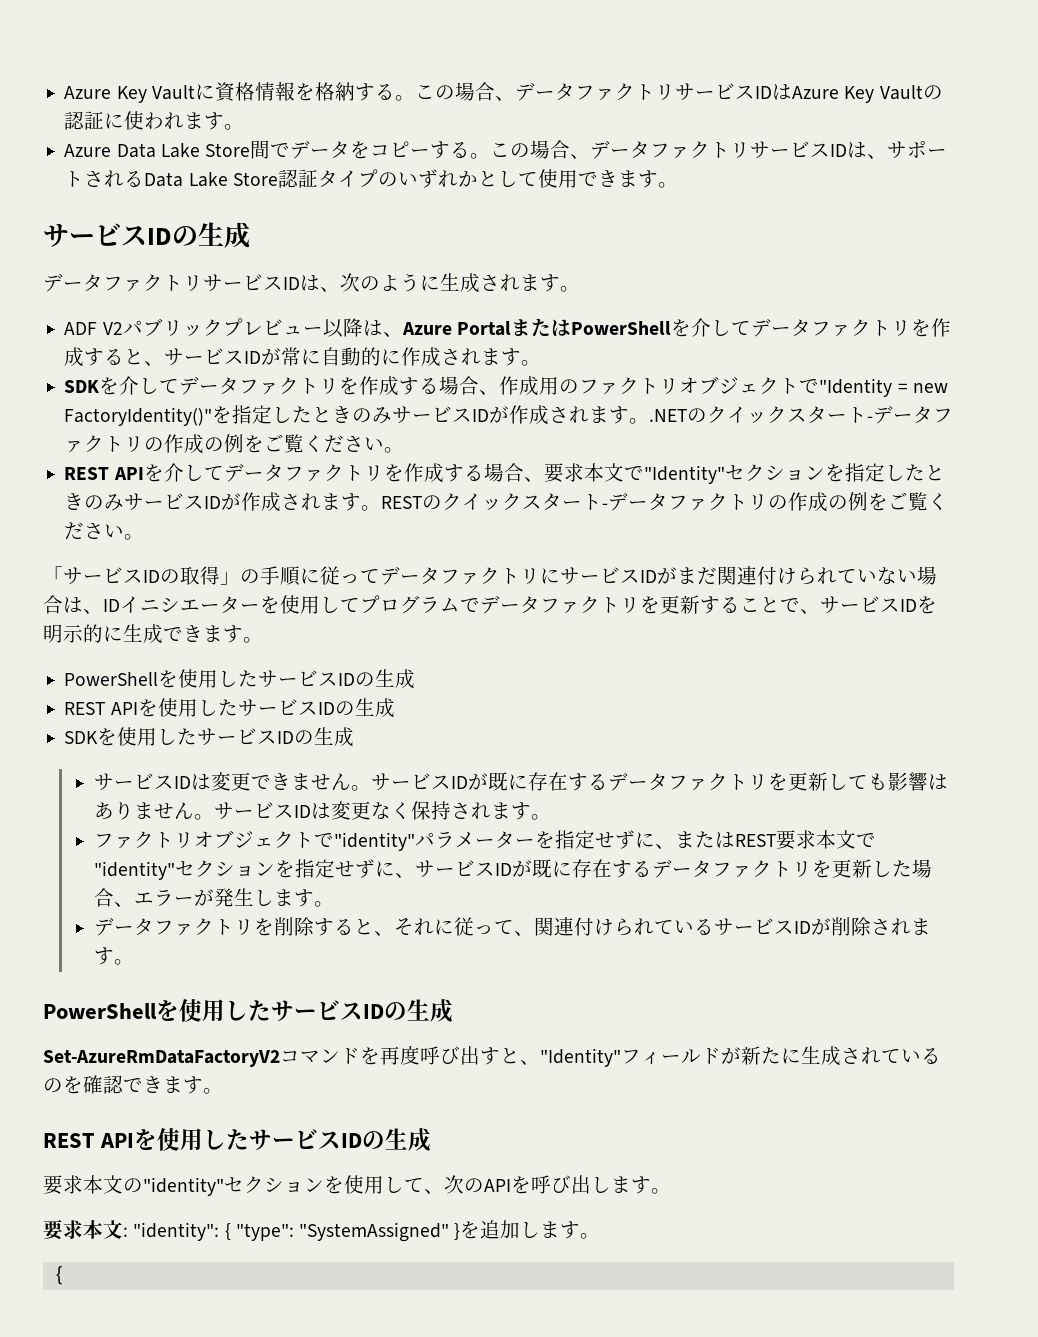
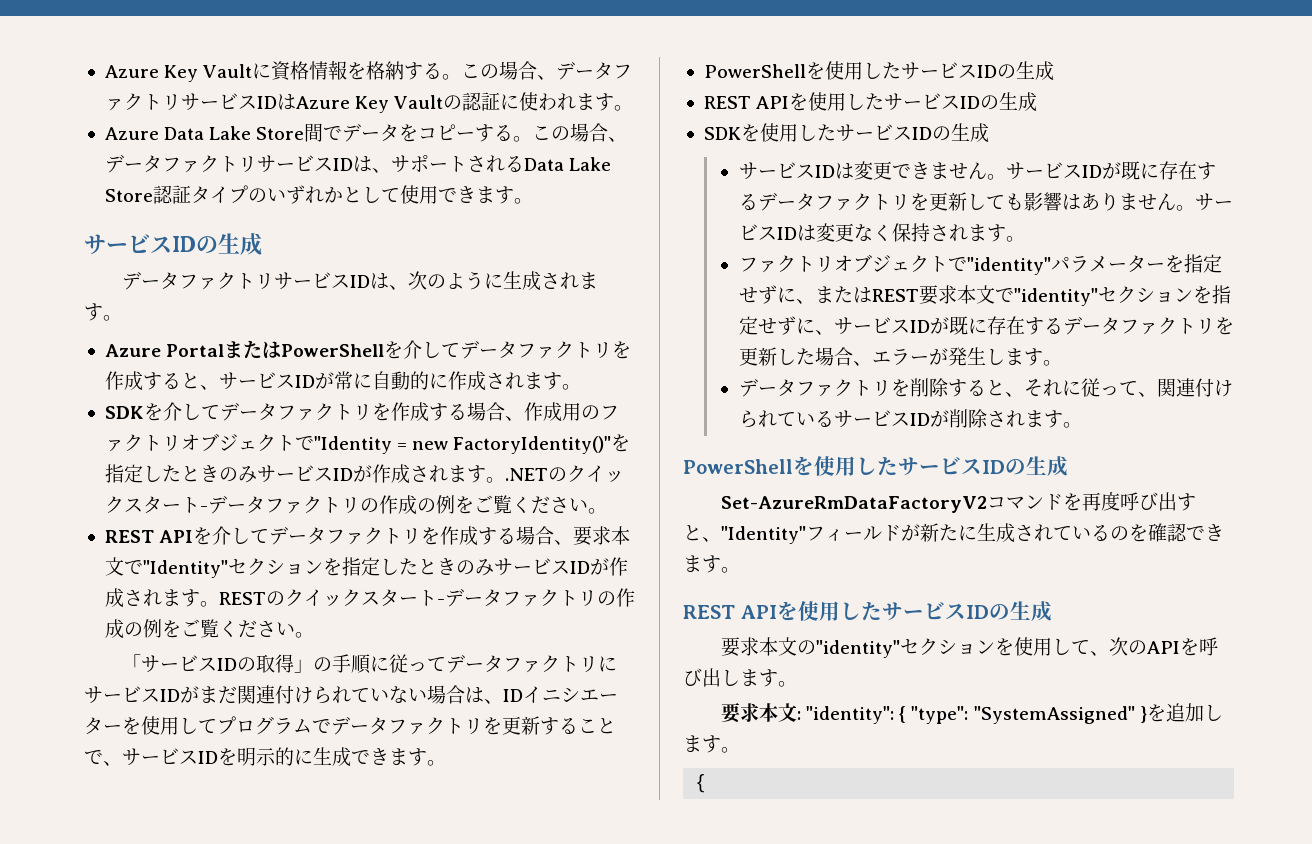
- ADF V2パブリックプレビュー以降は、Azure PortalまたはPowerShellを介してデータファクトリを作成すると、サービスIDが常に自動的に作成されます。
+ Azure PortalまたはPowerShellを介してデータファクトリを作成すると、サービスIDが常に自動的に作成されます。

